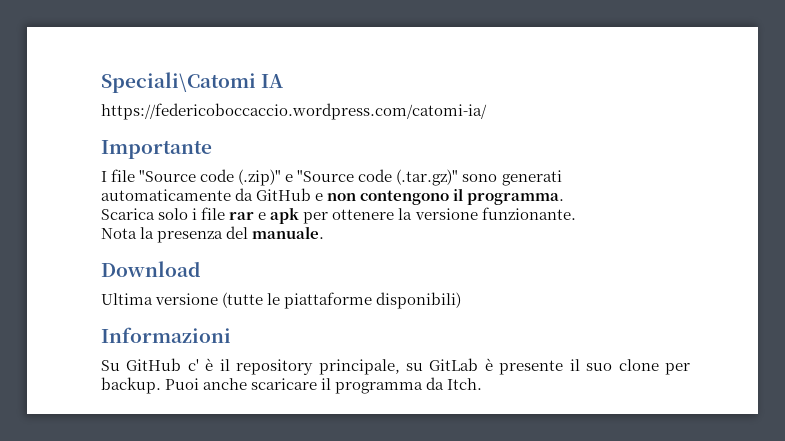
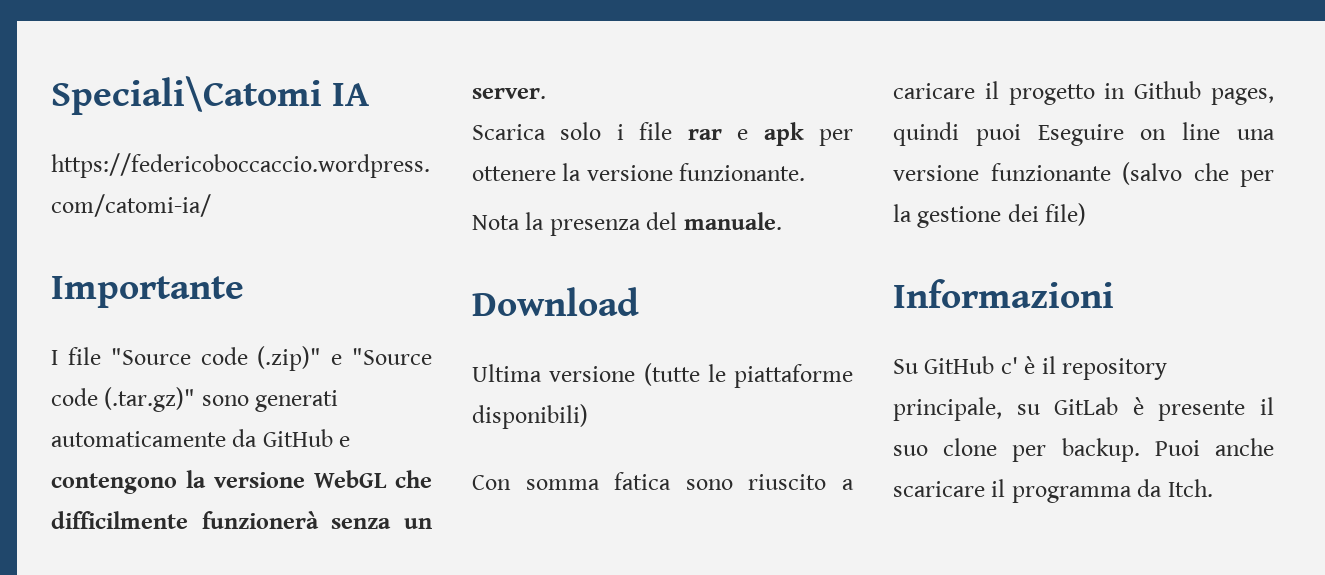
- I file "Source code (.zip)" e "Source code (.tar.gz)" sono generati automaticamente da GitHub e non contengono il programma.
+ I file "Source code (.zip)" e "Source code (.tar.gz)" sono generati automaticamente da GitHub e contengono la versione WebGL che difficilmente funzionerà senza un server.
+ Con somma fatica sono riuscito a caricare il progetto in Github pages, quindi puoi Eseguire on line una versione funzionante (salvo che per la gestione dei file)

